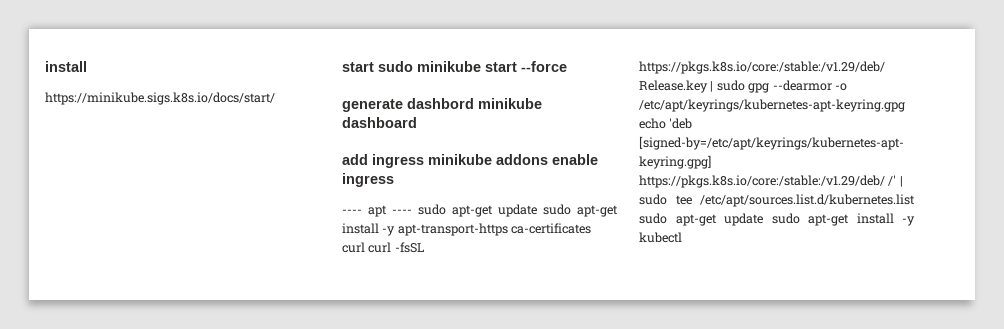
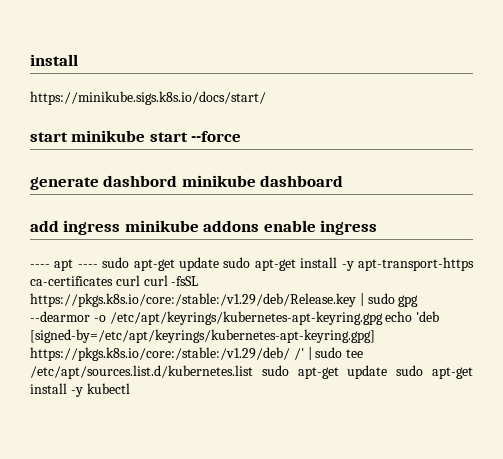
- start sudo minikube start --force
+ start minikube start --force

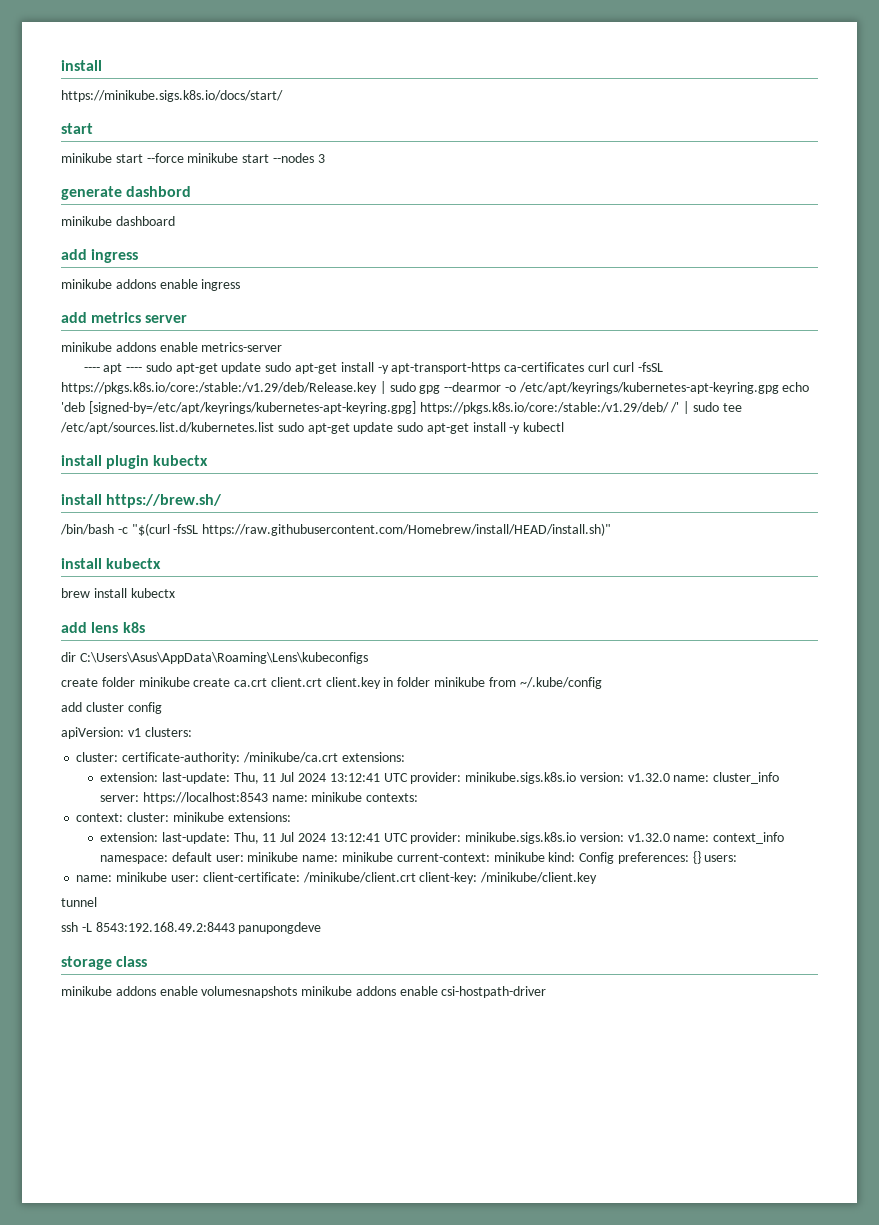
  https://minikube.sigs.k8s.io/docs/start/
- start minikube start --force
+ start
+ minikube start --force minikube start --nodes 3
- generate dashbord minikube dashboard
+ generate dashbord
+ minikube dashboard
- add ingress minikube addons enable ingress
+ add ingress
+ minikube addons enable ingress
+ add metrics server
+ minikube addons enable metrics-server
+ install plugin kubectx
+ install https://brew.sh/
+ /bin/bash -c "$(curl -fsSL https://raw.githubusercontent.com/Homebrew/install/HEAD/install.sh)"
+ install kubectx
+ brew install kubectx
+ add lens k8s
+ dir C:\Users\Asus\AppData\Roaming\Lens\kubeconfigs
+ create folder minikube create ca.crt client.crt client.key in folder minikube from ~/.kube/config
+ add cluster config
+ apiVersion: v1 clusters:
+ cluster: certificate-authority: /minikube/ca.crt extensions:
+ extension: last-update: Thu, 11 Jul 2024 13:12:41 UTC provider: minikube.sigs.k8s.io version: v1.32.0 name: cluster_info server: https://localhost:8543 name: minikube contexts:
+ context: cluster: minikube extensions:
+ extension: last-update: Thu, 11 Jul 2024 13:12:41 UTC provider: minikube.sigs.k8s.io version: v1.32.0 name: context_info namespace: default user: minikube name: minikube current-context: minikube kind: Config preferences: {} users:
+ name: minikube user: client-certificate: /minikube/client.crt client-key: /minikube/client.key
+ tunnel
+ ssh -L 8543:192.168.49.2:8443 panupongdeve
+ storage class
+ minikube addons enable volumesnapshots minikube addons enable csi-hostpath-driver

